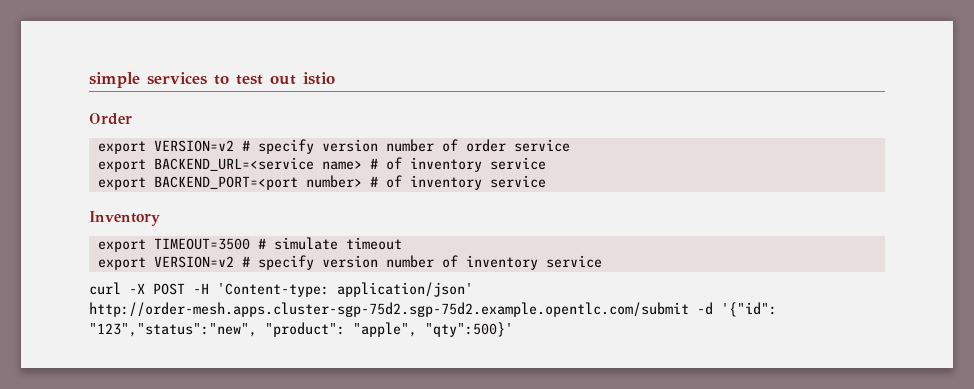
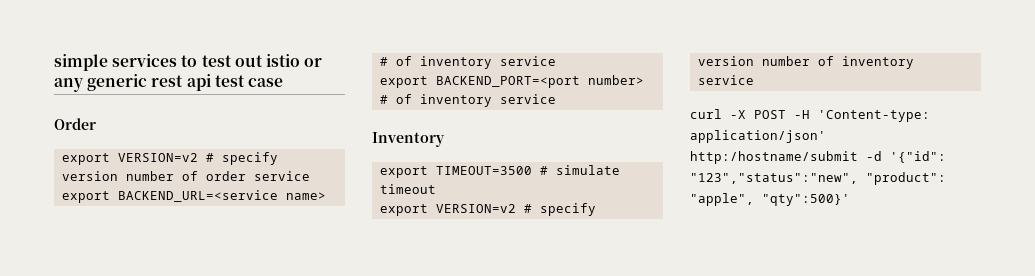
- simple services to test out istio
+ simple services to test out istio or any generic rest api test case
- curl -X POST -H 'Content-type: application/json' http://order-mesh.apps.cluster-sgp-75d2.sgp-75d2.example.opentlc.com/submit -d '{"id": "123","status":"new", "product": "apple", "qty":500}'
+ curl -X POST -H 'Content-type: application/json' http:/hostname/submit -d '{"id": "123","status":"new", "product": "apple", "qty":500}'

